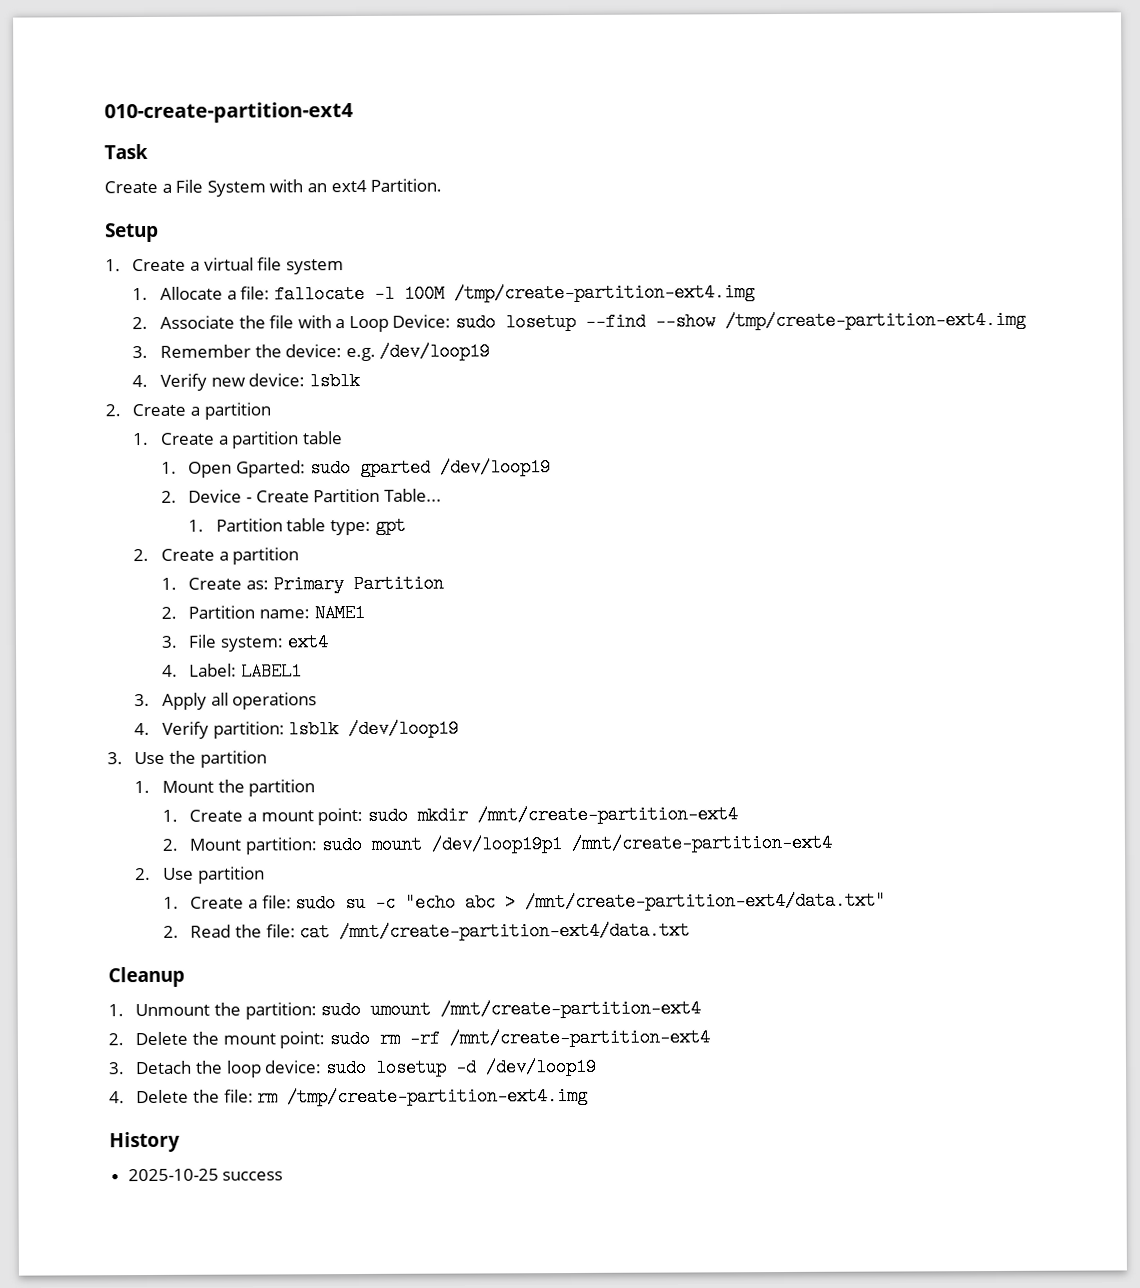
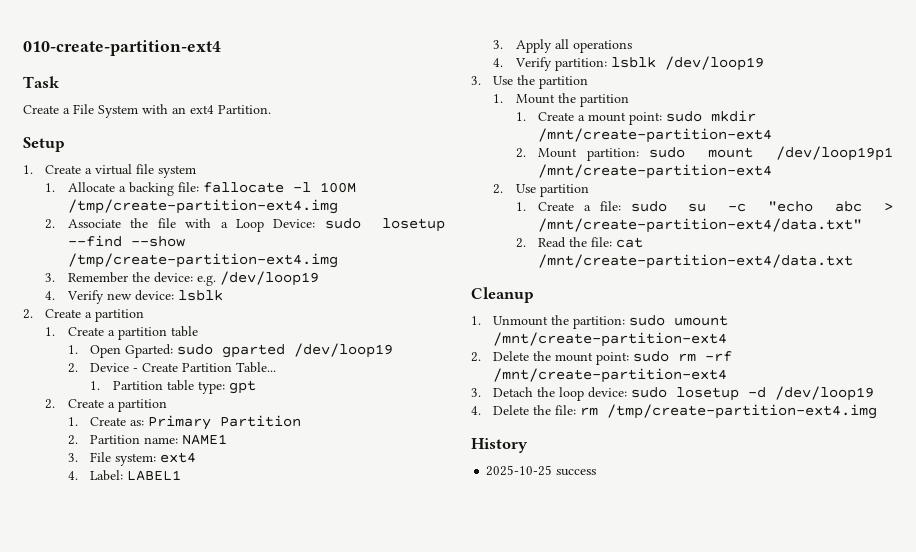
- 1. Allocate a file: fallocate -l 100M /tmp/create-partition-ext4.img
+ 1. Allocate a backing file: fallocate -l 100M /tmp/create-partition-ext4.img

